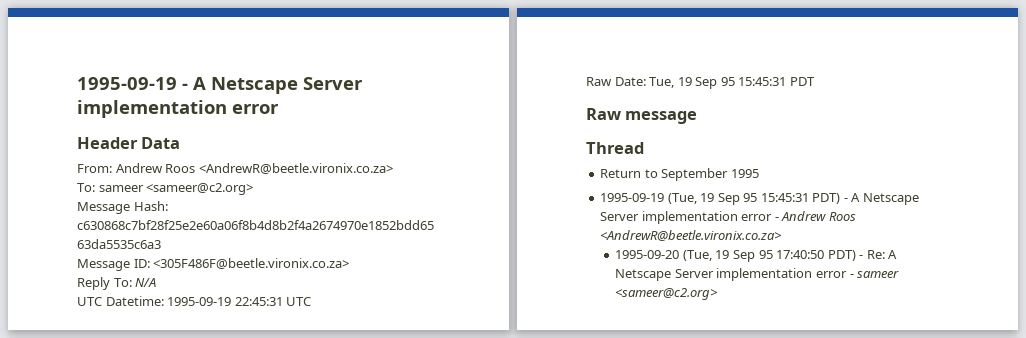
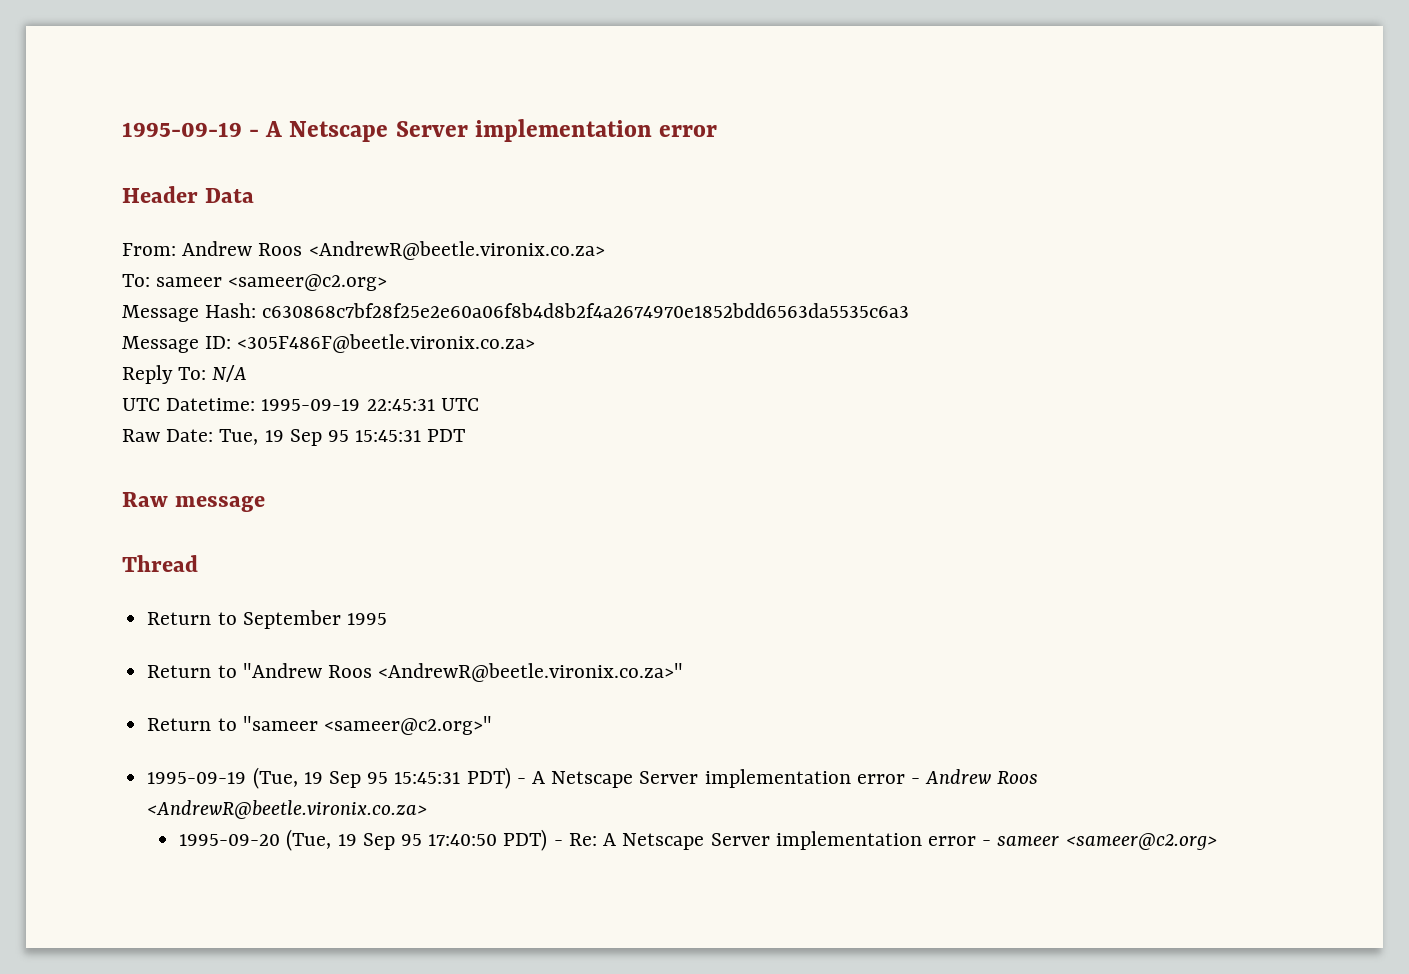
+ Return to "Andrew Roos <AndrewR@beetle.vironix.co.za>"
+ Return to "sameer <sameer@c2.org>"

